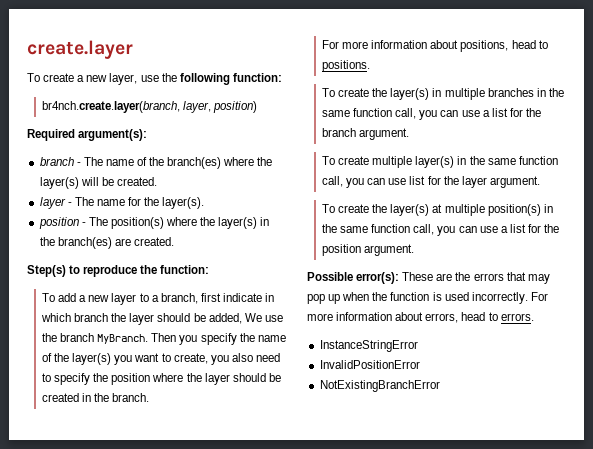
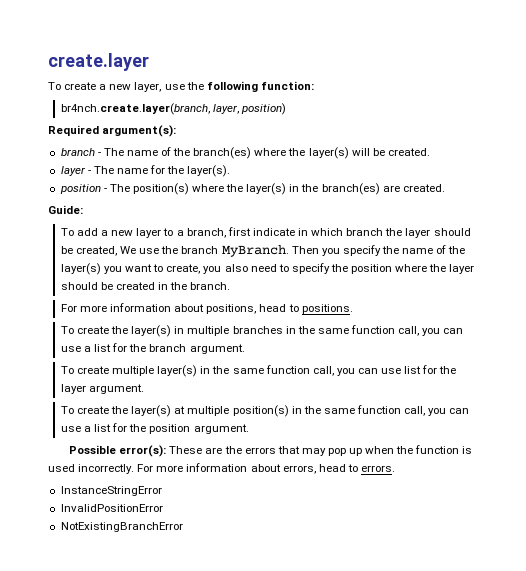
- Step(s) to reproduce the function:
+ Guide:
- To add a new layer to a branch, first indicate in which branch the layer should be added, We use the branch MyBranch.
+ To add a new layer to a branch, first indicate in which branch the layer should be created, We use the branch MyBranch.

